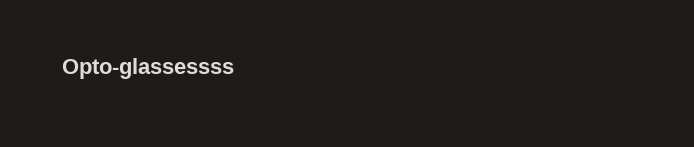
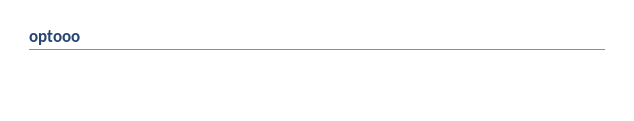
- Opto-glassessss
+ optooo

